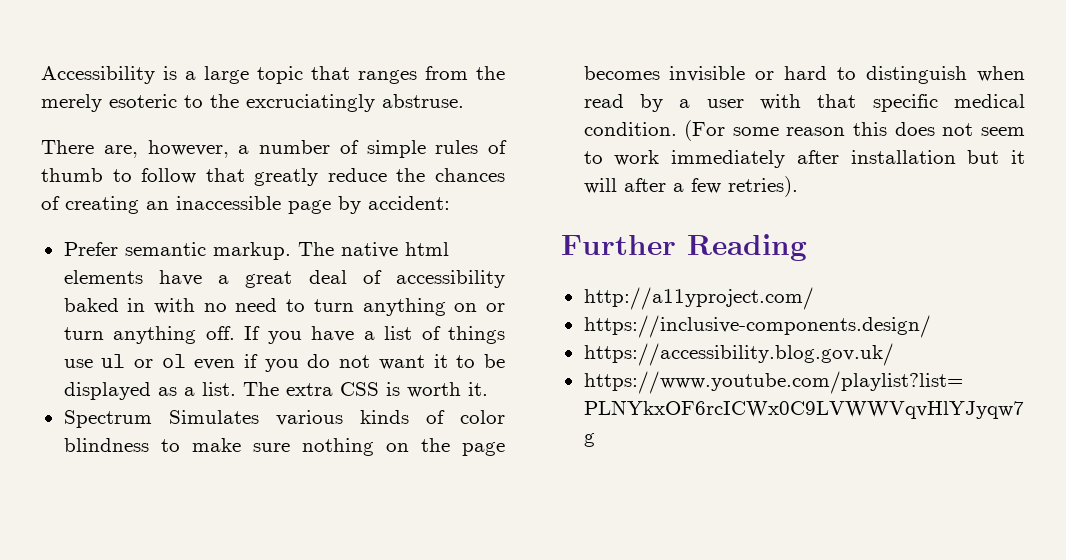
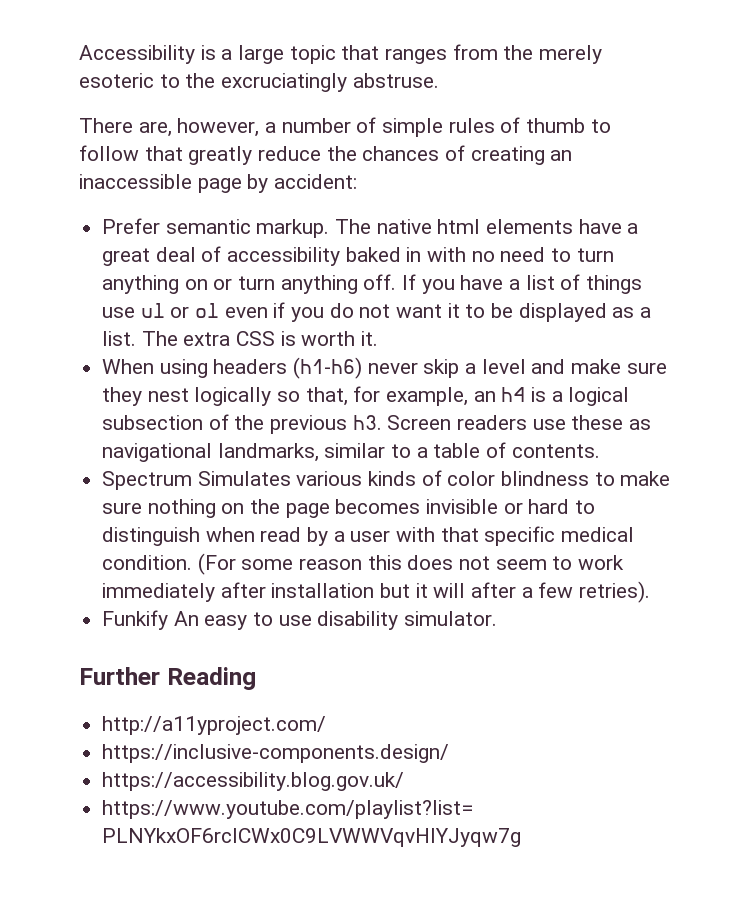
+ When using headers (h1-h6) never skip a level and make sure they nest logically so that, for example, an h4 is a logical subsection of the previous h3. Screen readers use these as navigational landmarks, similar to a table of contents.
+ Funkify An easy to use disability simulator.

